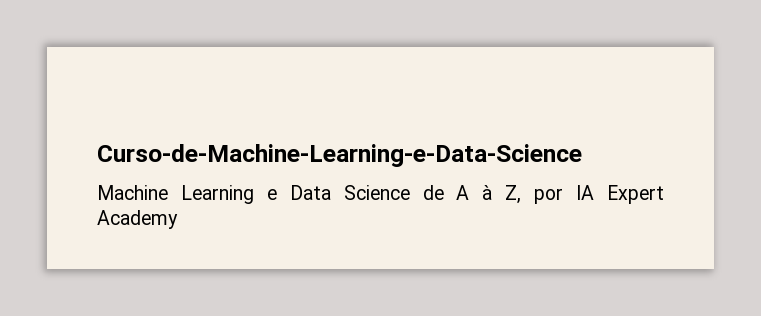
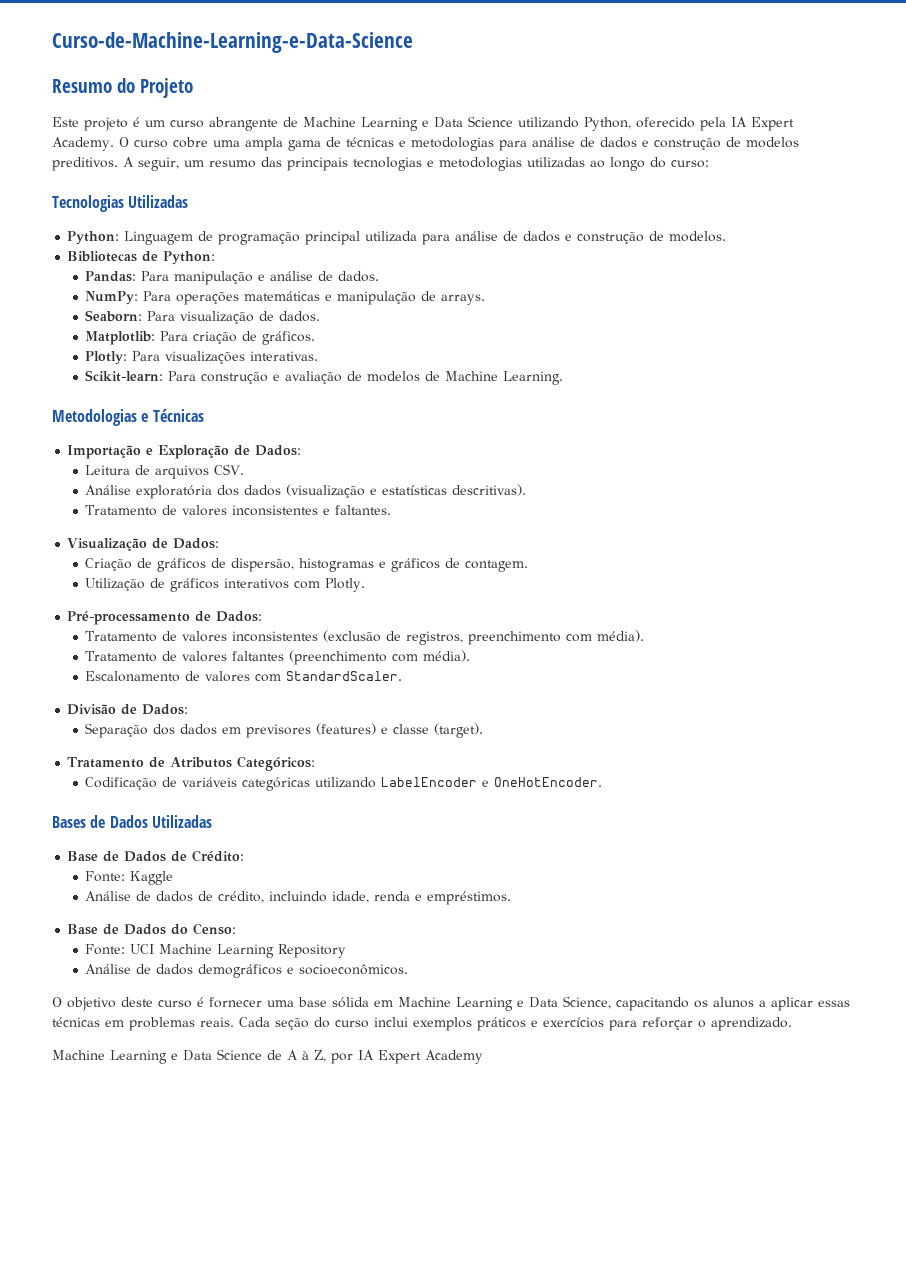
+ Resumo do Projeto
+ Este projeto é um curso abrangente de Machine Learning e Data Science utilizando Python, oferecido pela IA Expert Academy. O curso cobre uma ampla gama de técnicas e metodologias para análise de dados e construção de modelos preditivos. A seguir, um resumo das principais tecnologias e metodologias utilizadas ao longo do curso:
+ Tecnologias Utilizadas
+ Python: Linguagem de programação principal utilizada para análise de dados e construção de modelos.
+ Bibliotecas de Python:
+ Pandas: Para manipulação e análise de dados.
+ NumPy: Para operações matemáticas e manipulação de arrays.
+ Seaborn: Para visualização de dados.
+ Matplotlib: Para criação de gráficos.
+ Plotly: Para visualizações interativas.
+ Scikit-learn: Para construção e avaliação de modelos de Machine Learning.
+ Metodologias e Técnicas
+ Importação e Exploração de Dados:
+ Leitura de arquivos CSV.
+ Análise exploratória dos dados (visualização e estatísticas descritivas).
+ Tratamento de valores inconsistentes e faltantes.
+ Visualização de Dados:
+ Criação de gráficos de dispersão, histogramas e gráficos de contagem.
+ Utilização de gráficos interativos com Plotly.
+ Pré-processamento de Dados:
+ Tratamento de valores inconsistentes (exclusão de registros, preenchimento com média).
+ Tratamento de valores faltantes (preenchimento com média).
+ Escalonamento de valores com StandardScaler.
+ Divisão de Dados:
+ Separação dos dados em previsores (features) e classe (target).
+ Tratamento de Atributos Categóricos:
+ Codificação de variáveis categóricas utilizando LabelEncoder e OneHotEncoder.
+ Bases de Dados Utilizadas
+ Base de Dados de Crédito:
+ Fonte: Kaggle
+ Análise de dados de crédito, incluindo idade, renda e empréstimos.
+ Base de Dados do Censo:
+ Fonte: UCI Machine Learning Repository
+ Análise de dados demográficos e socioeconômicos.
+ O objetivo deste curso é fornecer uma base sólida em Machine Learning e Data Science, capacitando os alunos a aplicar essas técnicas em problemas reais. Cada seção do curso inclui exemplos práticos e exercícios para reforçar o aprendizado.

